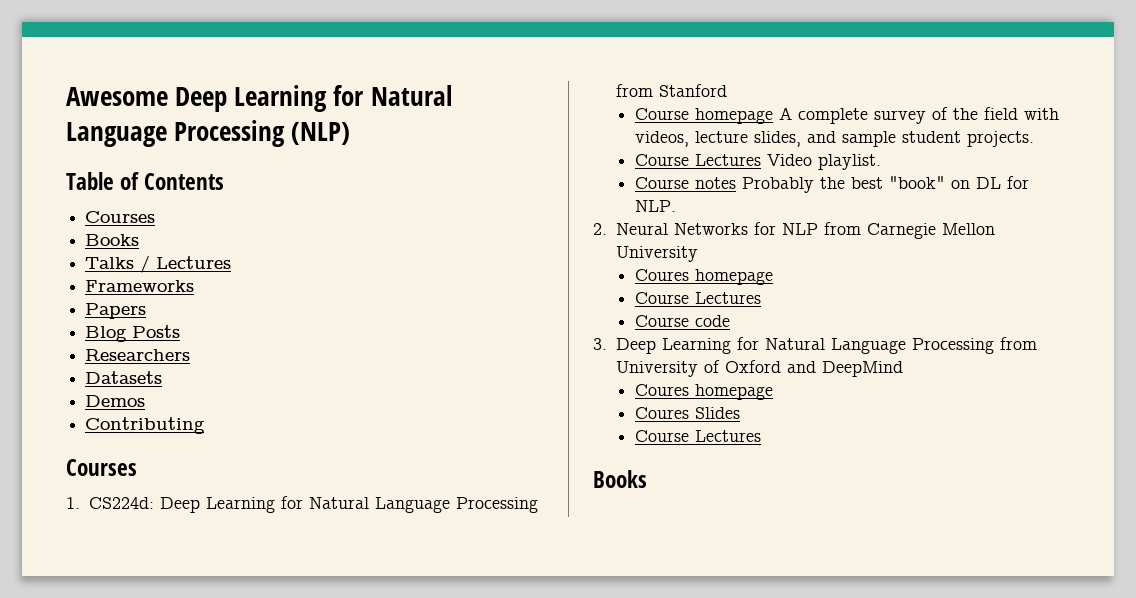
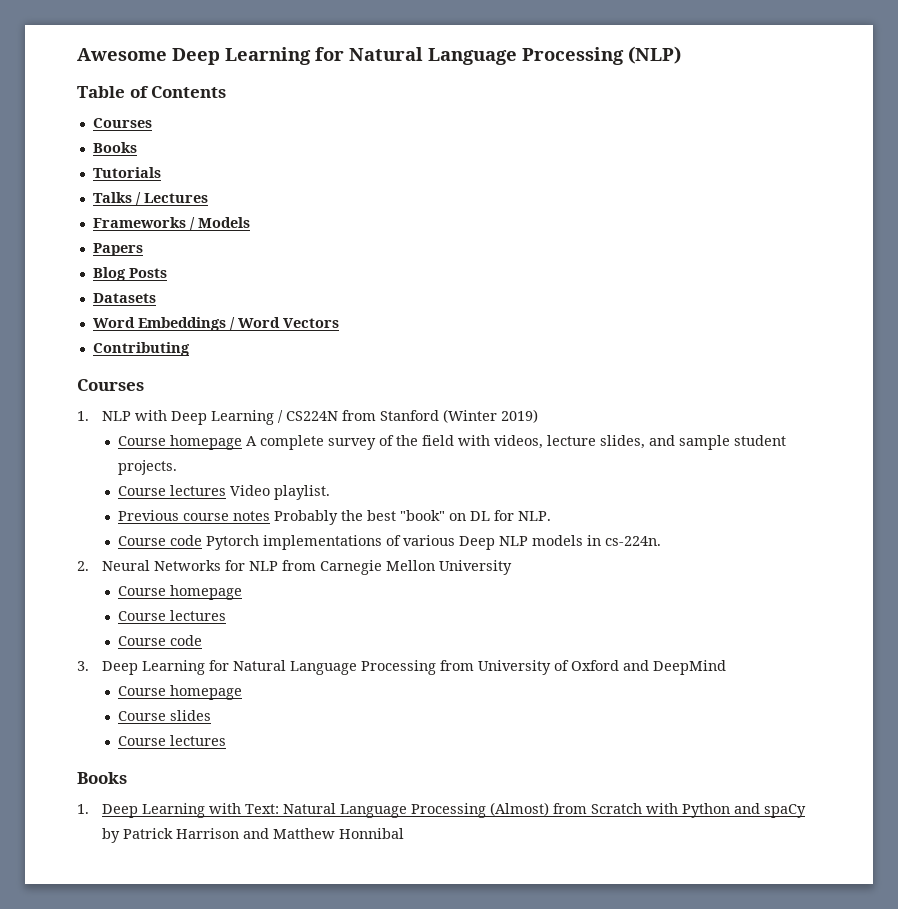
+ Tutorials
- Frameworks
+ Frameworks / Models
- Researchers
- Demos
+ Word Embeddings / Word Vectors
  Contributing
  Courses
- 1. CS224d: Deep Learning for Natural Language Processing from Stanford
+ 1. NLP with Deep Learning / CS224N from Stanford (Winter 2019)
- Course Lectures Video playlist.
+ Course lectures Video playlist.
- Course notes Probably the best "book" on DL for NLP.
+ Previous course notes Probably the best "book" on DL for NLP.
+ Course code Pytorch implementations of various Deep NLP models in cs-224n.
  2. Neural Networks for NLP from Carnegie Mellon University
- Coures homepage
- Course Lectures
+ Course homepage
+ Course lectures
  3. Deep Learning for Natural Language Processing from University of Oxford and DeepMind
- Coures homepage
- Coures Slides
- Course Lectures
+ Course homepage
+ Course slides
+ Course lectures
  Books
+ 1. Deep Learning with Text: Natural Language Processing (Almost) from Scratch with Python and spaCy by Patrick Harrison and Matthew Honnibal

